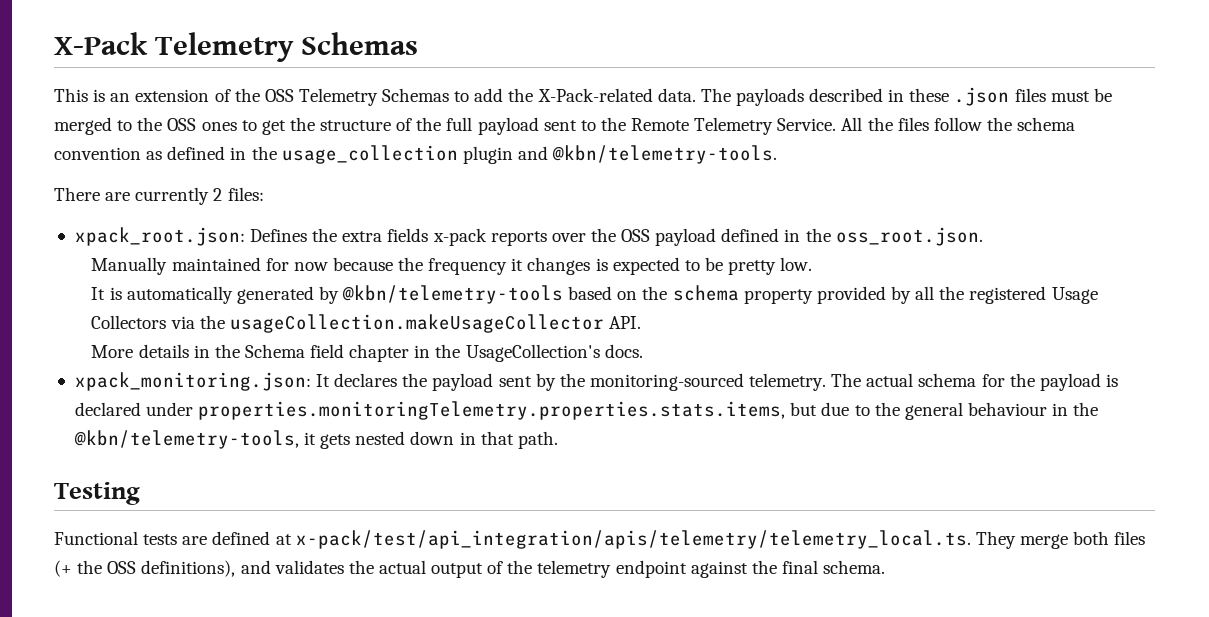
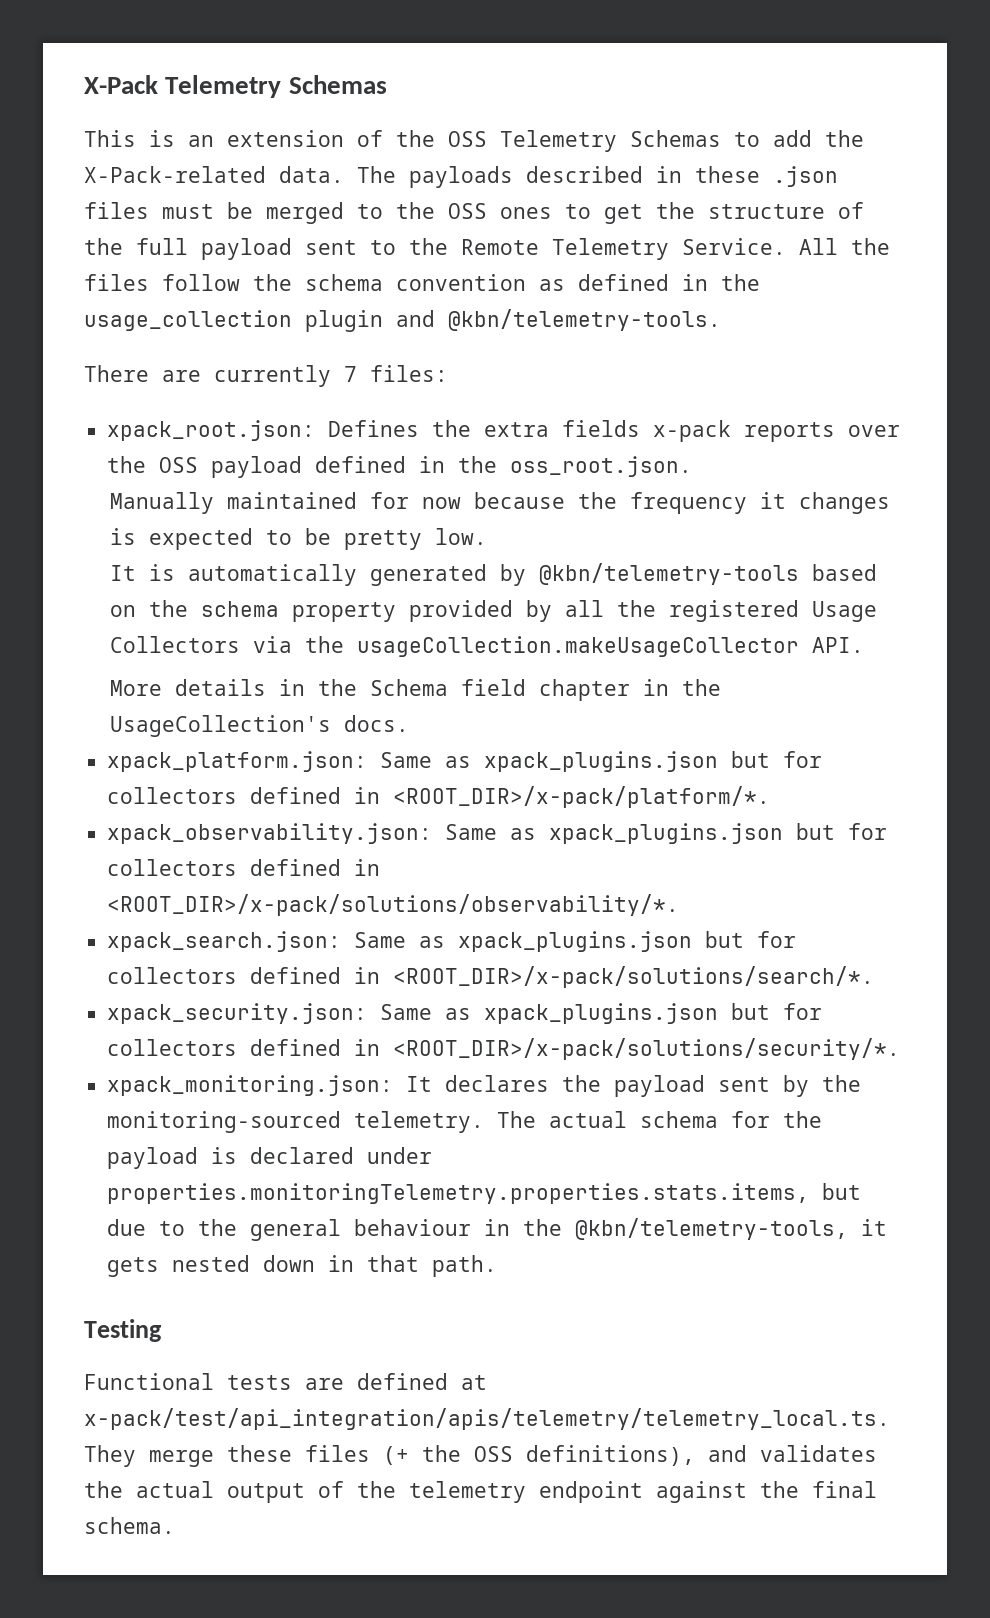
- There are currently 2 files:
+ There are currently 7 files:
+ xpack_platform.json: Same as xpack_plugins.json but for collectors defined in <ROOT_DIR>/x-pack/platform/*.
+ xpack_observability.json: Same as xpack_plugins.json but for collectors defined in <ROOT_DIR>/x-pack/solutions/observability/*.
+ xpack_search.json: Same as xpack_plugins.json but for collectors defined in <ROOT_DIR>/x-pack/solutions/search/*.
+ xpack_security.json: Same as xpack_plugins.json but for collectors defined in <ROOT_DIR>/x-pack/solutions/security/*.
- Functional tests are defined at x-pack/test/api_integration/apis/telemetry/telemetry_local.ts. They merge both files (+ the OSS definitions), and validates the actual output of the telemetry endpoint against the final schema.
+ Functional tests are defined at x-pack/test/api_integration/apis/telemetry/telemetry_local.ts. They merge these files (+ the OSS definitions), and validates the actual output of the telemetry endpoint against the final schema.

